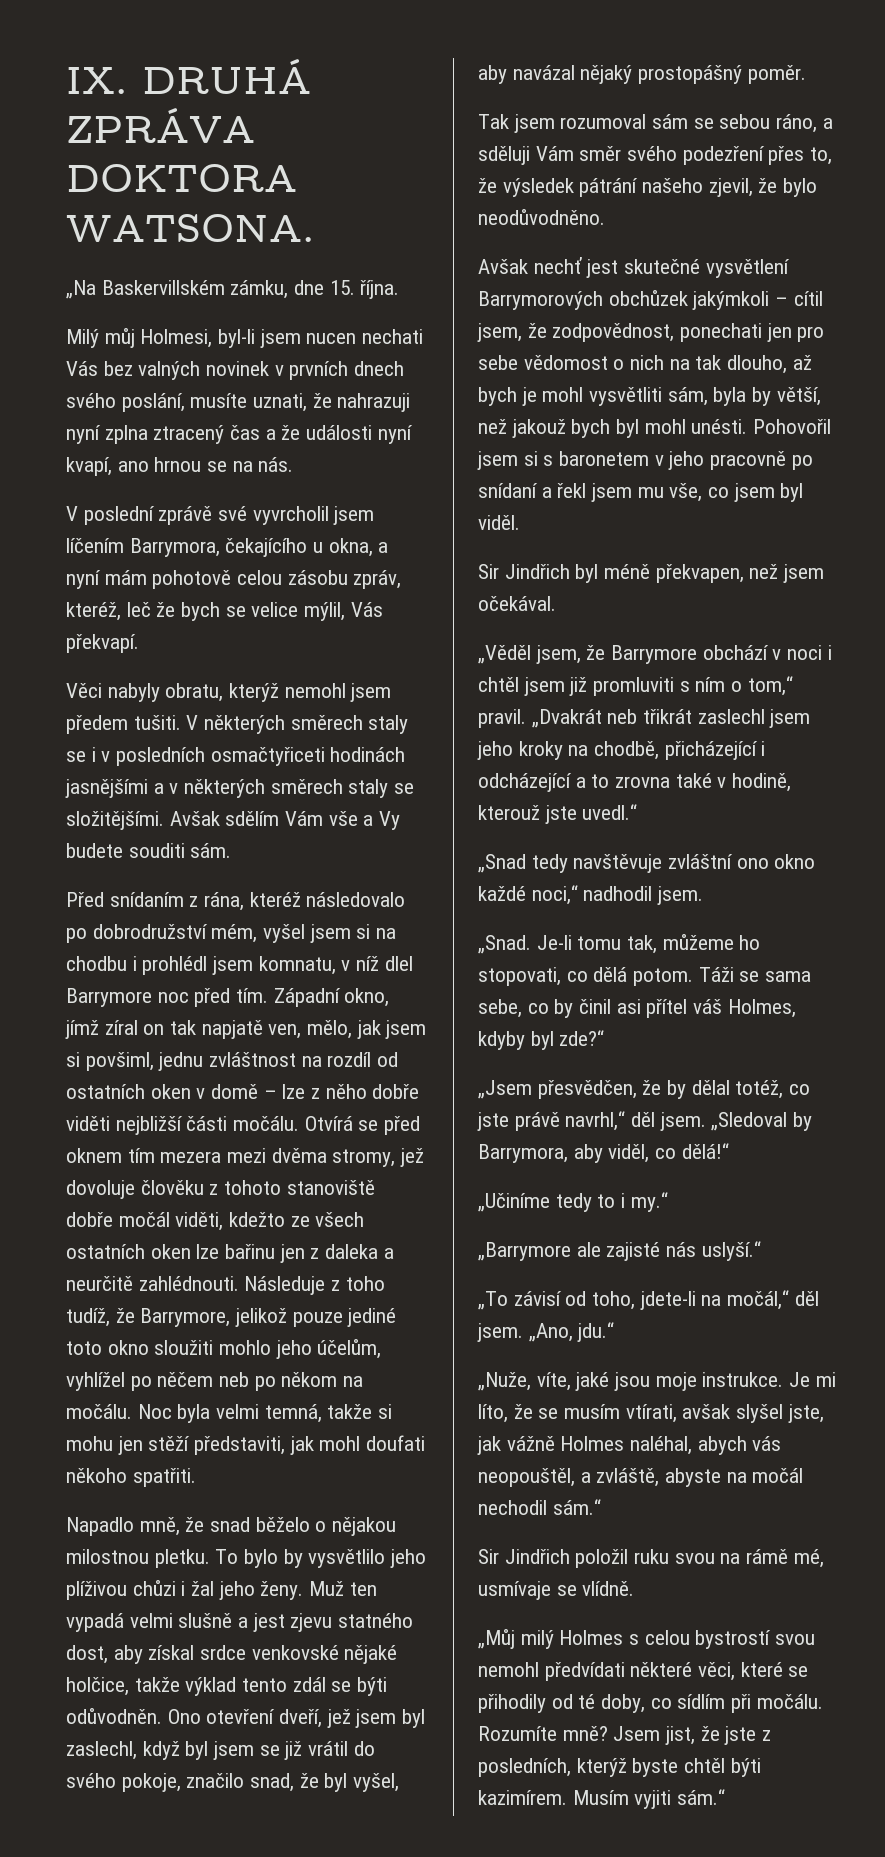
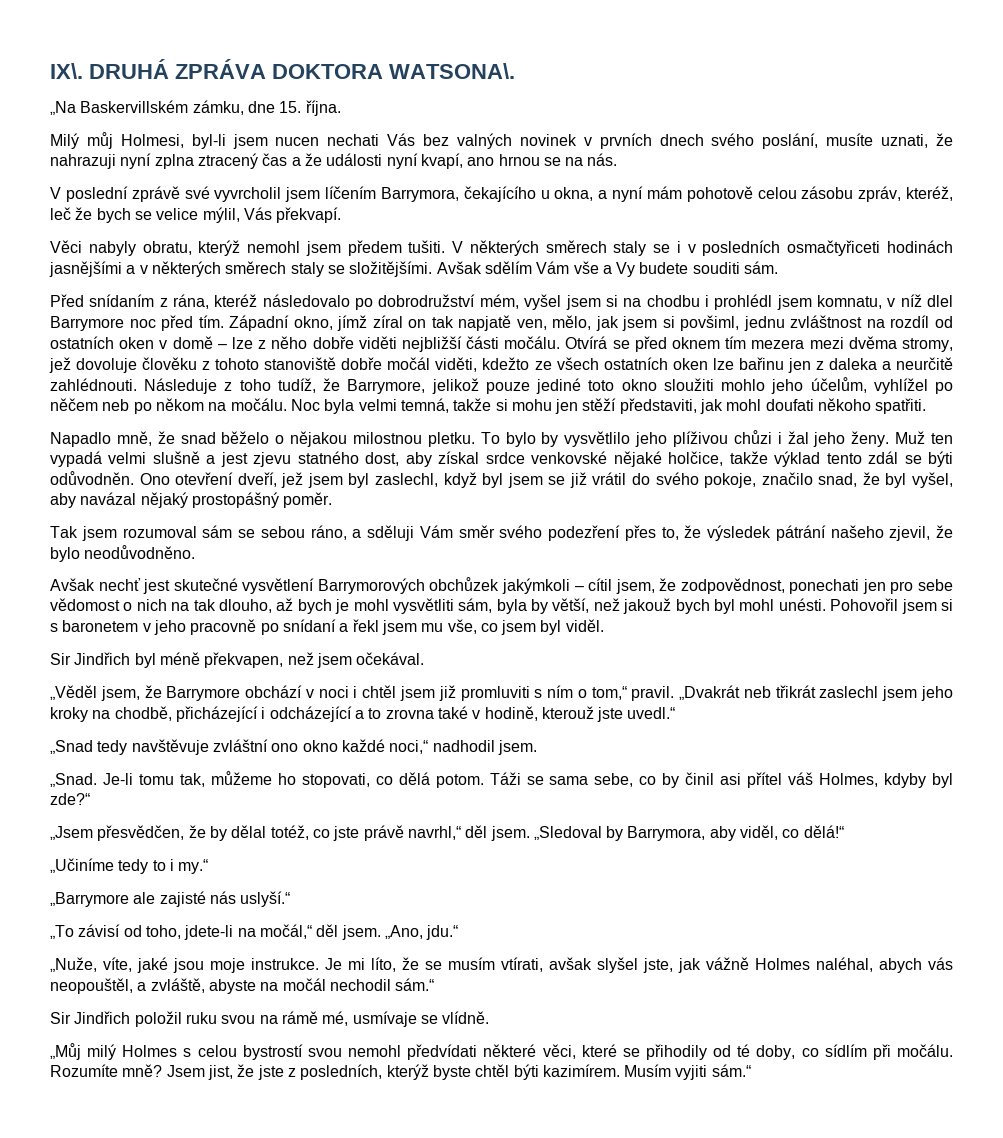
- IX. DRUHÁ ZPRÁVA DOKTORA WATSONA.
+ IX\. DRUHÁ ZPRÁVA DOKTORA WATSONA\.

